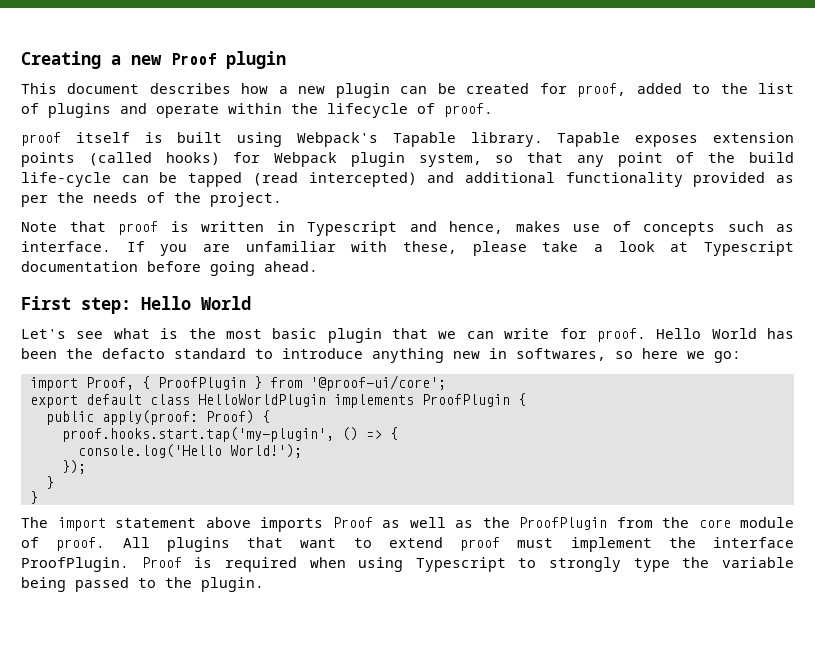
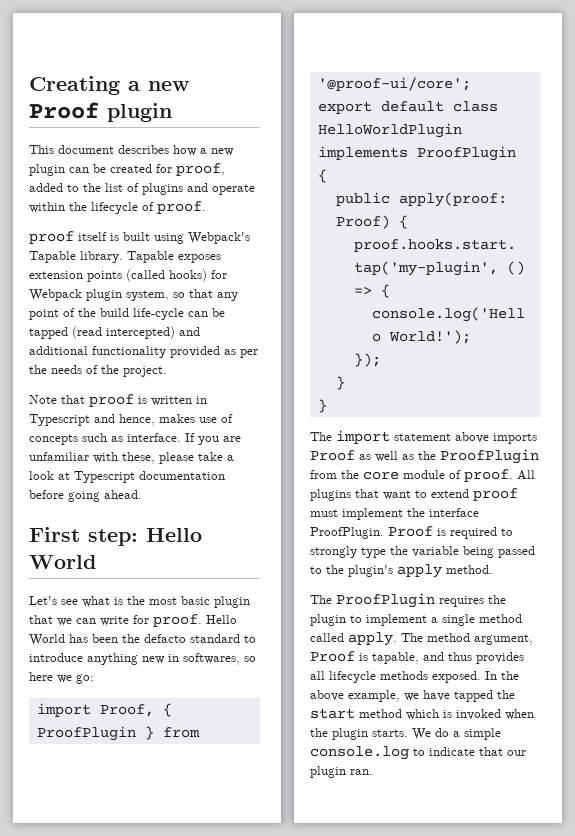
- Proof is required when using Typescript to strongly type the variable being passed to the plugin.
+ Proof is required to strongly type the variable being passed to the plugin's apply method.
+ The ProofPlugin requires the plugin to implement a single method called apply. The method argument, Proof is tapable, and thus provides all lifecycle methods exposed. In the above example, we have tapped the start method which is invoked when the plugin starts. We do a simple console.log to indicate that our plugin ran.

